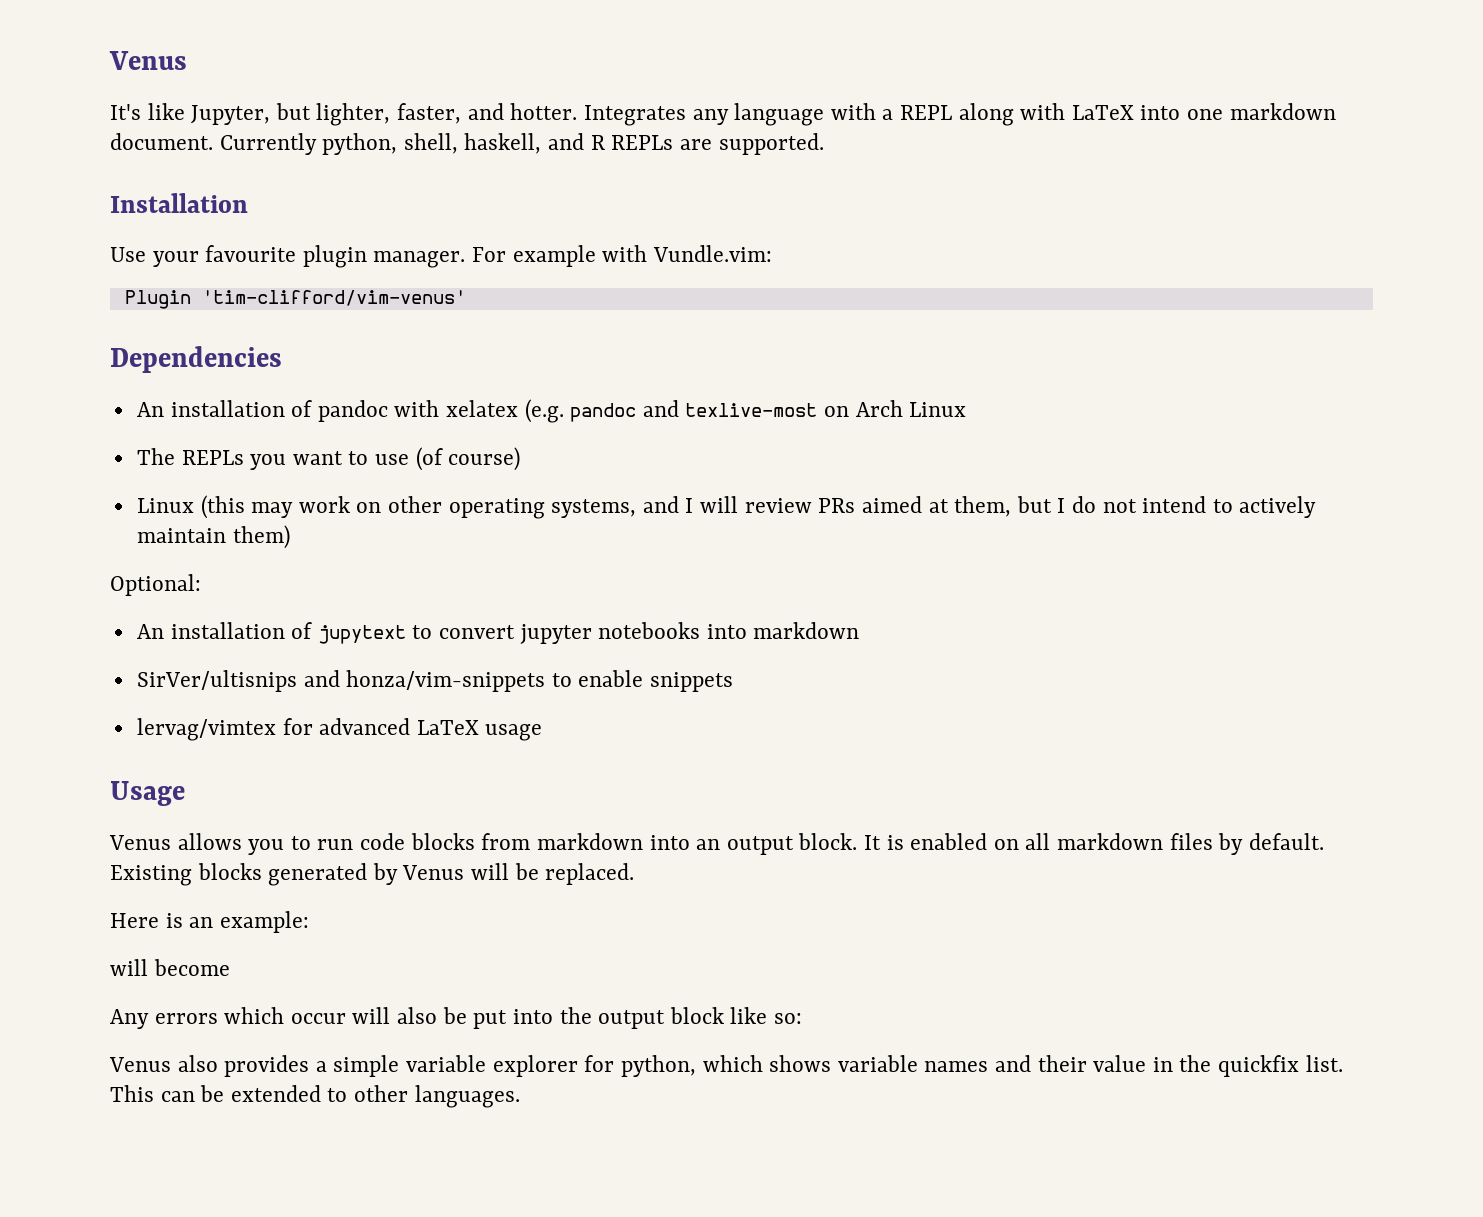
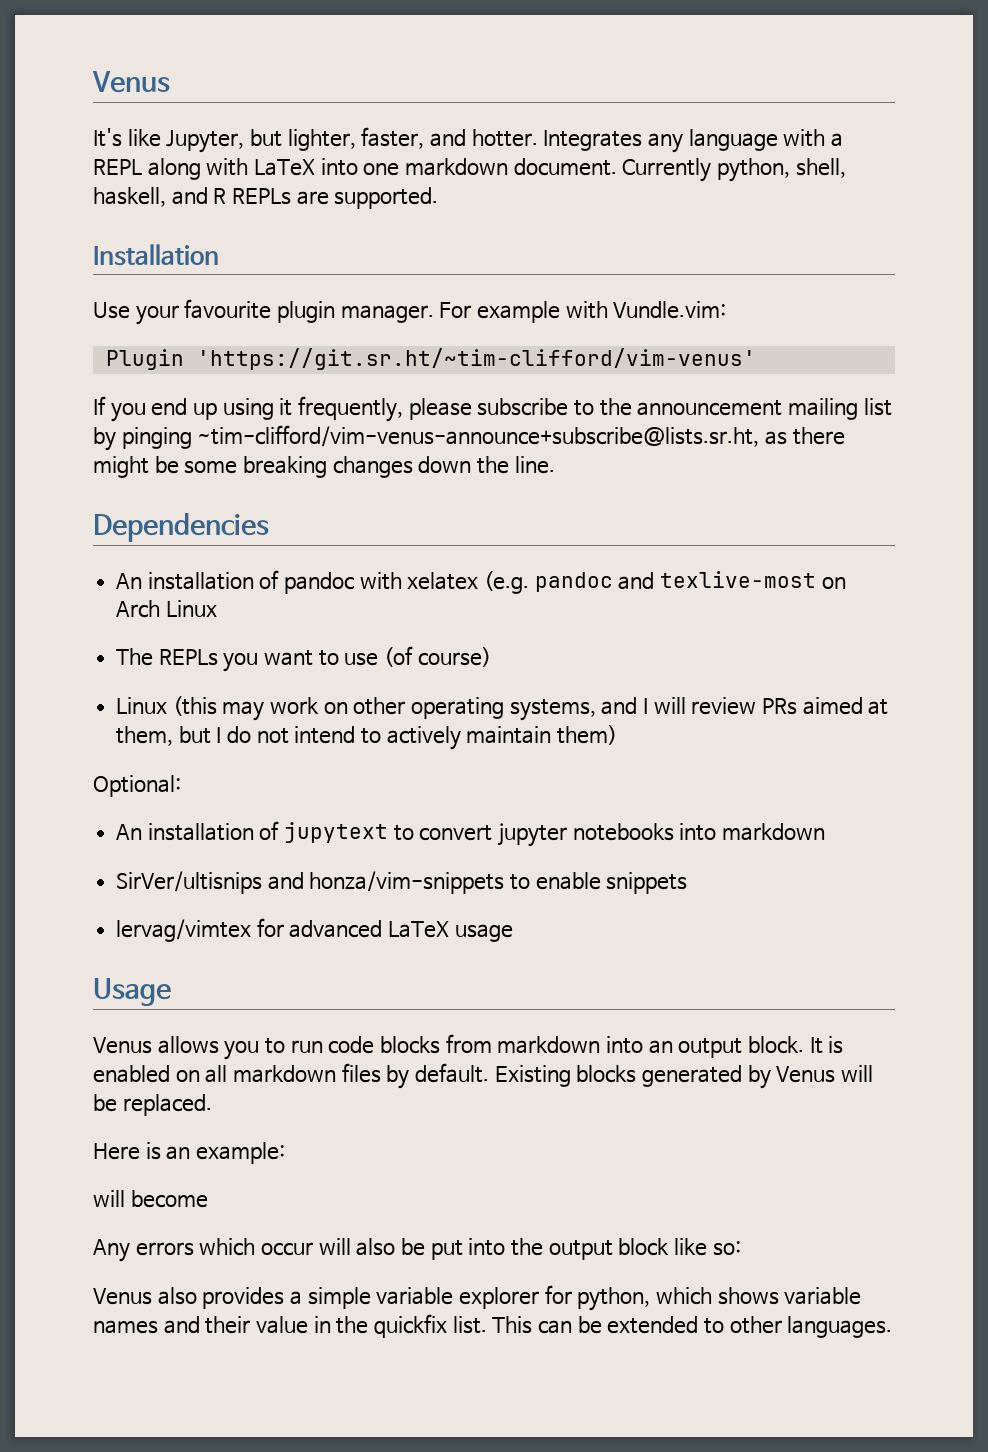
- Plugin 'tim-clifford/vim-venus'
+ Plugin 'https://git.sr.ht/~tim-clifford/vim-venus'
+ If you end up using it frequently, please subscribe to the announcement mailing list by pinging ~tim-clifford/vim-venus-announce+subscribe@lists.sr.ht, as there might be some breaking changes down the line.

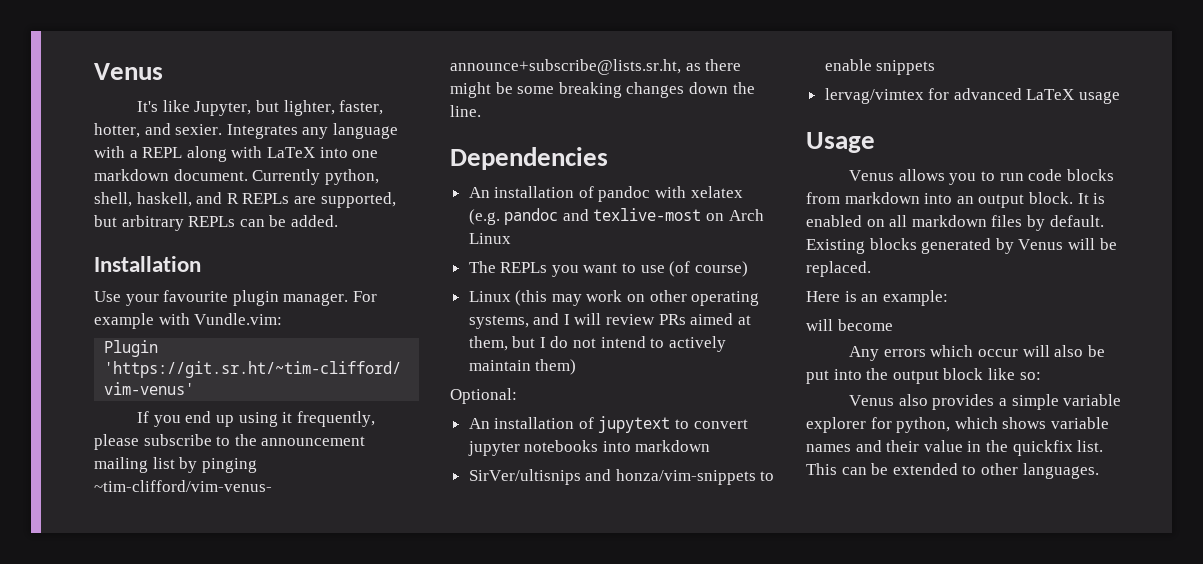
- It's like Jupyter, but lighter, faster, and hotter.
+ It's like Jupyter, but lighter, faster, hotter, and sexier.
- Currently python, shell, haskell, and R REPLs are supported.
+ Currently python, shell, haskell, and R REPLs are supported, but arbitrary REPLs can be added.

